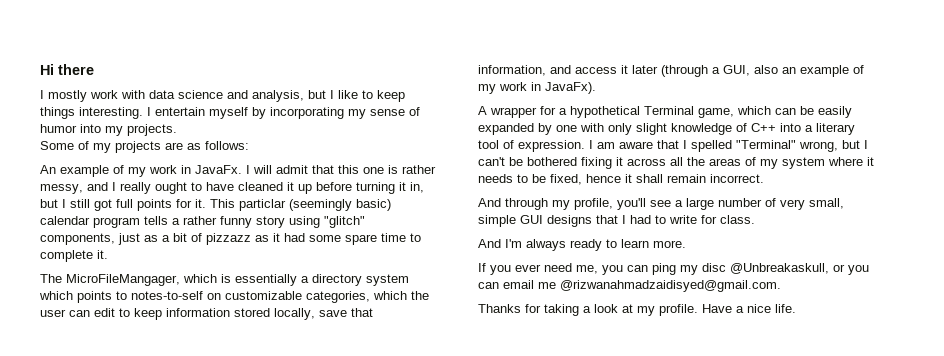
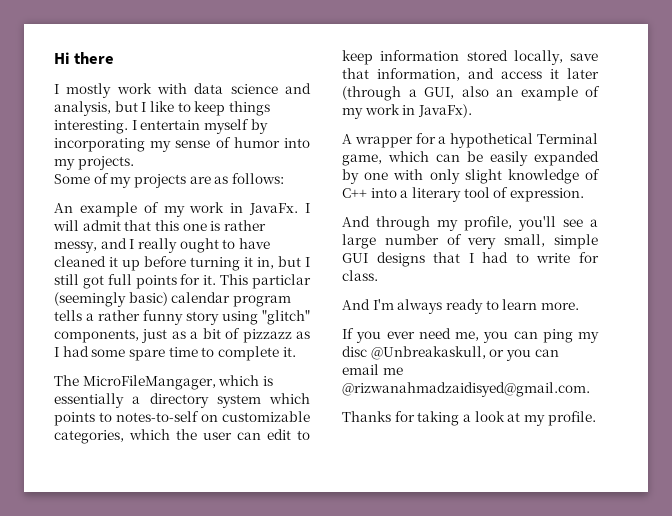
- This particlar (seemingly basic) calendar program tells a rather funny story using "glitch" components, just as a bit of pizzazz as it had some spare time to complete it.
+ This particlar (seemingly basic) calendar program tells a rather funny story using "glitch" components, just as a bit of pizzazz as I had some spare time to complete it.
- I am aware that I spelled "Terminal" wrong, but I can't be bothered fixing it across all the areas of my system where it needs to be fixed, hence it shall remain incorrect.
- Have a nice life.

